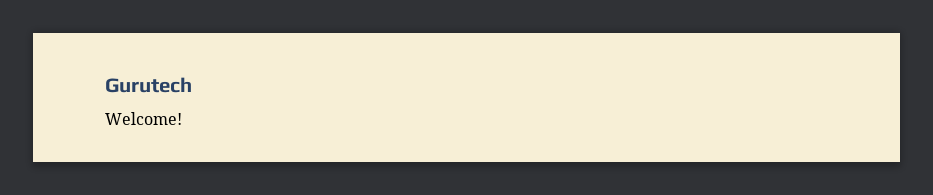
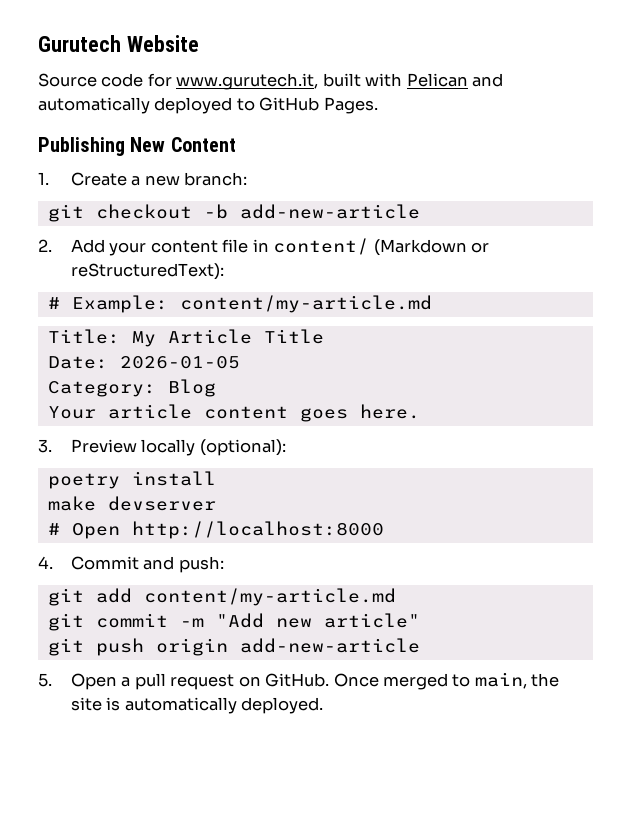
- Gurutech
- Welcome!
+ Gurutech Website
+ Source code for www.gurutech.it, built with Pelican and automatically deployed to GitHub Pages.
+ Publishing New Content
+ 1. Create a new branch:
+ git checkout -b add-new-article
+ 2. Add your content file in content/ (Markdown or reStructuredText):
+ # Example: content/my-article.md
+ Title: My Article Title
+ Date: 2026-01-05
+ Category: Blog
+ Your article content goes here.
+ 3. Preview locally (optional):
+ poetry install
+ make devserver
+ # Open http://localhost:8000
+ 4. Commit and push:
+ git add content/my-article.md
+ git commit -m "Add new article"
+ git push origin add-new-article
+ 5. Open a pull request on GitHub. Once merged to main, the site is automatically deployed.

